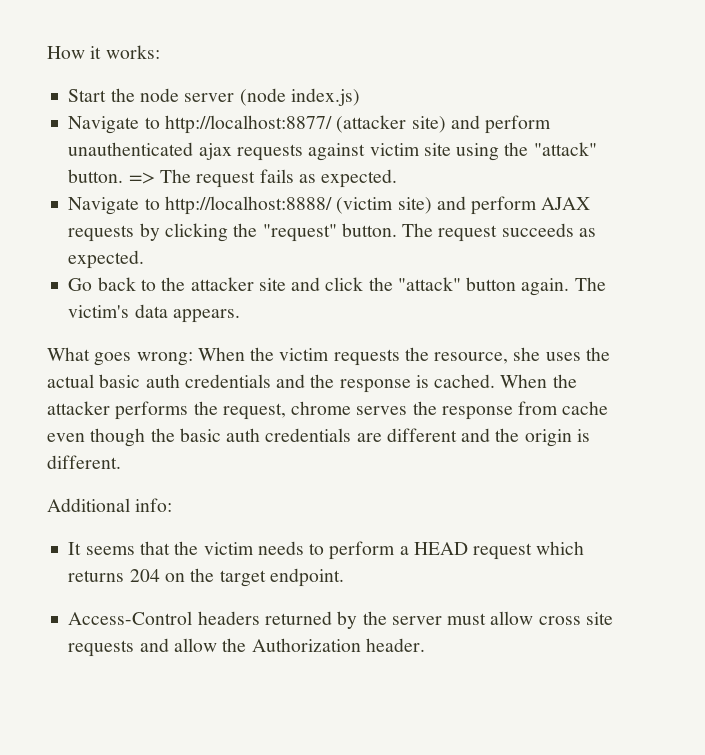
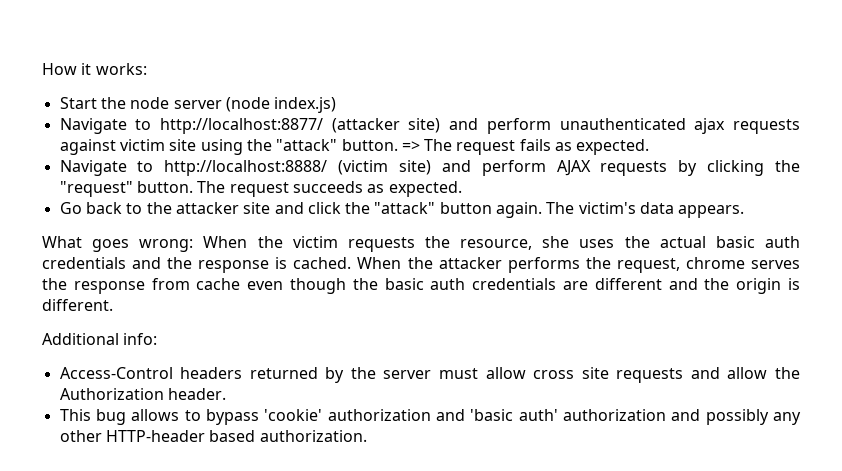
- It seems that the victim needs to perform a HEAD request which returns 204 on the target endpoint.
+ This bug allows to bypass 'cookie' authorization and 'basic auth' authorization and possibly any other HTTP-header based authorization.

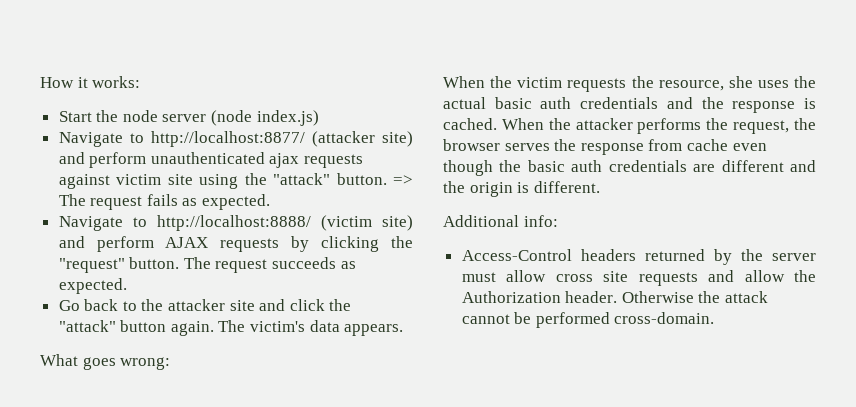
- What goes wrong: When the victim requests the resource, she uses the actual basic auth credentials and the response is cached.
+ What goes wrong:
+ When the victim requests the resource, she uses the actual basic auth credentials and the response is cached.
- When the attacker performs the request, chrome serves the response from cache even though the basic auth credentials are different and the origin is different.
+ When the attacker performs the request, the browser serves the response from cache even though the basic auth credentials are different and the origin is different.
- Access-Control headers returned by the server must allow cross site requests and allow the Authorization header.
- This bug allows to bypass 'cookie' authorization and 'basic auth' authorization and possibly any other HTTP-header based authorization.
+ Access-Control headers returned by the server must allow cross site requests and allow the Authorization header. Otherwise the attack cannot be performed cross-domain.

